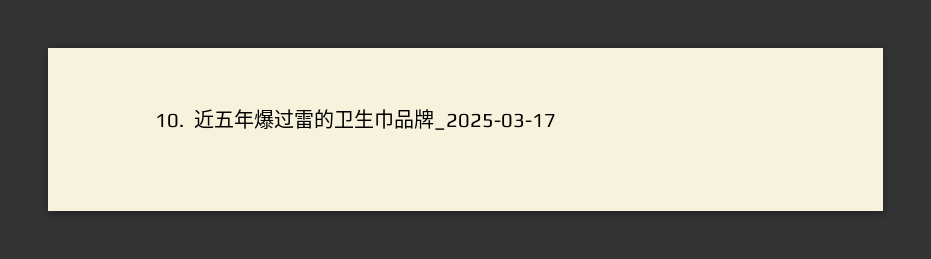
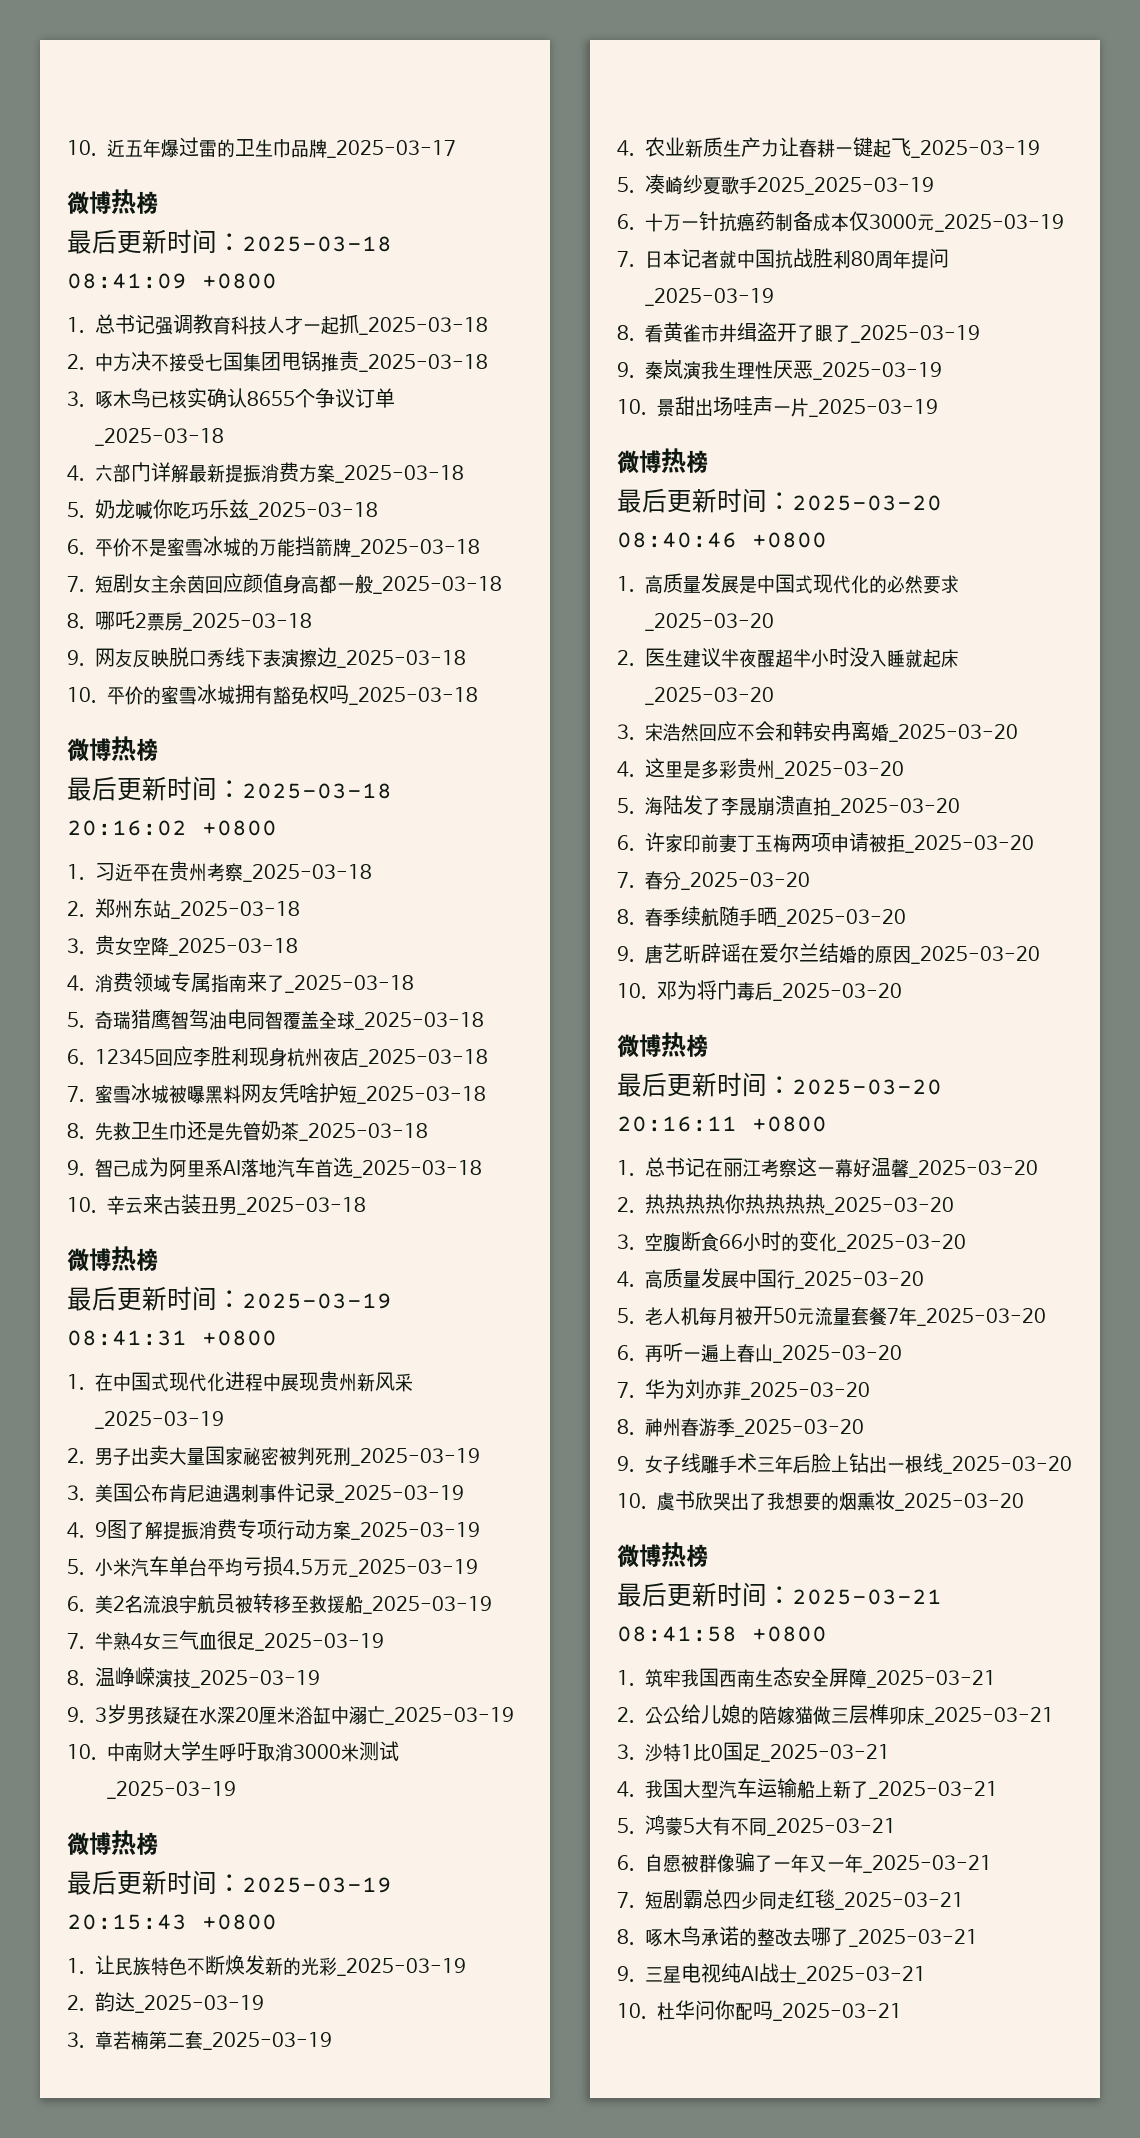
  10.近五年爆过雷的卫生巾品牌_2025-03-17
+ 微博热榜
+ 最后更新时间：2025-03-18 08:41:09 +0800
+ 1.总书记强调教育科技人才一起抓_2025-03-18
+ 2.中方决不接受七国集团甩锅推责_2025-03-18
+ 3.啄木鸟已核实确认8655个争议订单_2025-03-18
+ 4.六部门详解最新提振消费方案_2025-03-18
+ 5.奶龙喊你吃巧乐兹_2025-03-18
+ 6.平价不是蜜雪冰城的万能挡箭牌_2025-03-18
+ 7.短剧女主余茵回应颜值身高都一般_2025-03-18
+ 8.哪吒2票房_2025-03-18
+ 9.网友反映脱口秀线下表演擦边_2025-03-18
+ 10.平价的蜜雪冰城拥有豁免权吗_2025-03-18
+ 微博热榜
+ 最后更新时间：2025-03-18 20:16:02 +0800
+ 1.习近平在贵州考察_2025-03-18
+ 2.郑州东站_2025-03-18
+ 3.贵女空降_2025-03-18
+ 4.消费领域专属指南来了_2025-03-18
+ 5.奇瑞猎鹰智驾油电同智覆盖全球_2025-03-18
+ 6. 12345回应李胜利现身杭州夜店_2025-03-18
+ 7.蜜雪冰城被曝黑料网友凭啥护短_2025-03-18
+ 8.先救卫生巾还是先管奶茶_2025-03-18
+ 9.智己成为阿里系AI落地汽车首选_2025-03-18
+ 10.辛云来古装丑男_2025-03-18
+ 微博热榜
+ 最后更新时间：2025-03-19 08:41:31 +0800
+ 1.在中国式现代化进程中展现贵州新风采_2025-03-19
+ 2.男子出卖大量国家秘密被判死刑_2025-03-19
+ 3.美国公布肯尼迪遇刺事件记录_2025-03-19
+ 4. 9图了解提振消费专项行动方案_2025-03-19
+ 5.小米汽车单台平均亏损4.5万元_2025-03-19
+ 6.美2名流浪宇航员被转移至救援船_2025-03-19
+ 7.半熟4女三气血很足_2025-03-19
+ 8.温峥嵘演技_2025-03-19
+ 9. 3岁男孩疑在水深20厘米浴缸中溺亡_2025-03-19
+ 10.中南财大学生呼吁取消3000米测试_2025-03-19
+ 微博热榜
+ 最后更新时间：2025-03-19 20:15:43 +0800
+ 1.让民族特色不断焕发新的光彩_2025-03-19
+ 2.韵达_2025-03-19
+ 3.章若楠第二套_2025-03-19
+ 4.农业新质生产力让春耕一键起飞_2025-03-19
+ 5.凑崎纱夏歌手2025_2025-03-19
+ 6.十万一针抗癌药制备成本仅3000元_2025-03-19
+ 7.日本记者就中国抗战胜利80周年提问_2025-03-19
+ 8.看黄雀市井缉盗开了眼了_2025-03-19
+ 9.秦岚演我生理性厌恶_2025-03-19
+ 10.景甜出场哇声一片_2025-03-19
+ 微博热榜
+ 最后更新时间：2025-03-20 08:40:46 +0800
+ 1.高质量发展是中国式现代化的必然要求_2025-03-20
+ 2.医生建议半夜醒超半小时没入睡就起床_2025-03-20
+ 3.宋浩然回应不会和韩安冉离婚_2025-03-20
+ 4.这里是多彩贵州_2025-03-20
+ 5.海陆发了李晟崩溃直拍_2025-03-20
+ 6.许家印前妻丁玉梅两项申请被拒_2025-03-20
+ 7.春分_2025-03-20
+ 8.春季续航随手晒_2025-03-20
+ 9.唐艺昕辟谣在爱尔兰结婚的原因_2025-03-20
+ 10.邓为将门毒后_2025-03-20
+ 微博热榜
+ 最后更新时间：2025-03-20 20:16:11 +0800
+ 1.总书记在丽江考察这一幕好温馨_2025-03-20
+ 2.热热热热你热热热热_2025-03-20
+ 3.空腹断食66小时的变化_2025-03-20
+ 4.高质量发展中国行_2025-03-20
+ 5.老人机每月被开50元流量套餐7年_2025-03-20
+ 6.再听一遍上春山_2025-03-20
+ 7.华为刘亦菲_2025-03-20
+ 8.神州春游季_2025-03-20
+ 9.女子线雕手术三年后脸上钻出一根线_2025-03-20
+ 10.虞书欣哭出了我想要的烟熏妆_2025-03-20
+ 微博热榜
+ 最后更新时间：2025-03-21 08:41:58 +0800
+ 1.筑牢我国西南生态安全屏障_2025-03-21
+ 2.公公给儿媳的陪嫁猫做三层榫卯床_2025-03-21
+ 3.沙特1比0国足_2025-03-21
+ 4.我国大型汽车运输船上新了_2025-03-21
+ 5.鸿蒙5大有不同_2025-03-21
+ 6.自愿被群像骗了一年又一年_2025-03-21
+ 7.短剧霸总四少同走红毯_2025-03-21
+ 8.啄木鸟承诺的整改去哪了_2025-03-21
+ 9.三星电视纯AI战士_2025-03-21
+ 10.杜华问你配吗_2025-03-21

